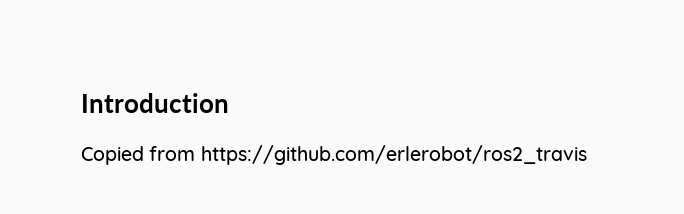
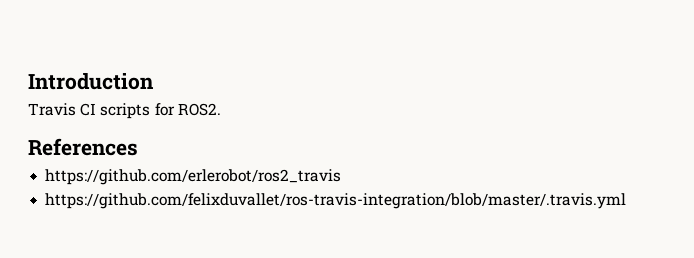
- Copied from https://github.com/erlerobot/ros2_travis
+ Travis CI scripts for ROS2.
+ References
+ https://github.com/erlerobot/ros2_travis
+ https://github.com/felixduvallet/ros-travis-integration/blob/master/.travis.yml

